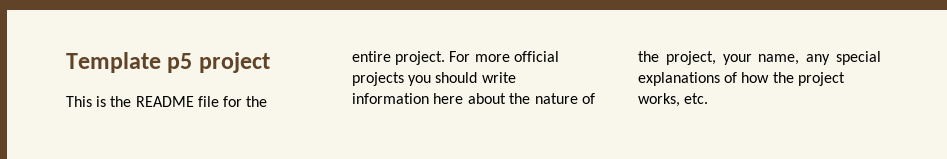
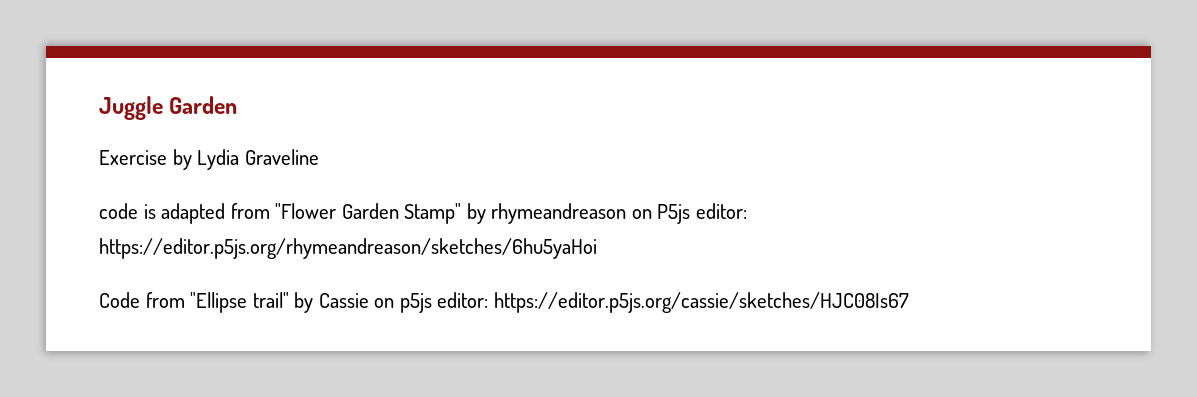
- Template p5 project
- This is the README file for the entire project. For more official projects you should write information here about the nature of the project, your name, any special explanations of how the project works, etc.
+ Juggle Garden
+ Exercise by Lydia Graveline
+ code is adapted from "Flower Garden Stamp" by rhymeandreason on P5js editor: https://editor.p5js.org/rhymeandreason/sketches/6hu5yaHoi
+ Code from "Ellipse trail" by Cassie on p5js editor: https://editor.p5js.org/cassie/sketches/HJC08Is67

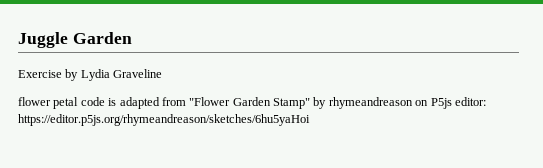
- code is adapted from "Flower Garden Stamp" by rhymeandreason on P5js editor: https://editor.p5js.org/rhymeandreason/sketches/6hu5yaHoi
+ flower petal code is adapted from "Flower Garden Stamp" by rhymeandreason on P5js editor: https://editor.p5js.org/rhymeandreason/sketches/6hu5yaHoi
- Code from "Ellipse trail" by Cassie on p5js editor: https://editor.p5js.org/cassie/sketches/HJC08Is67

